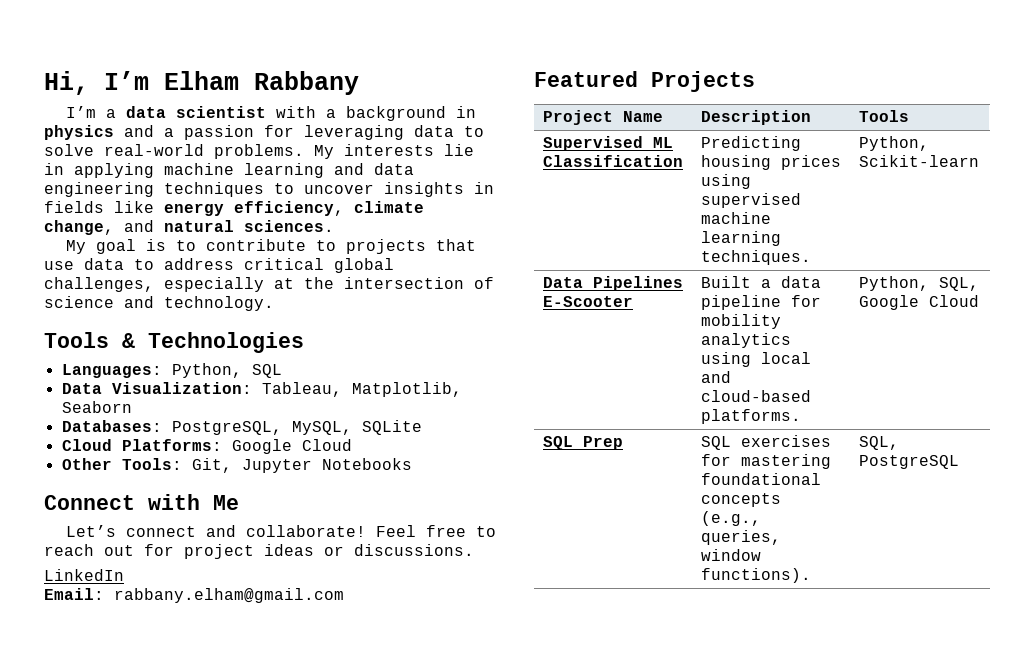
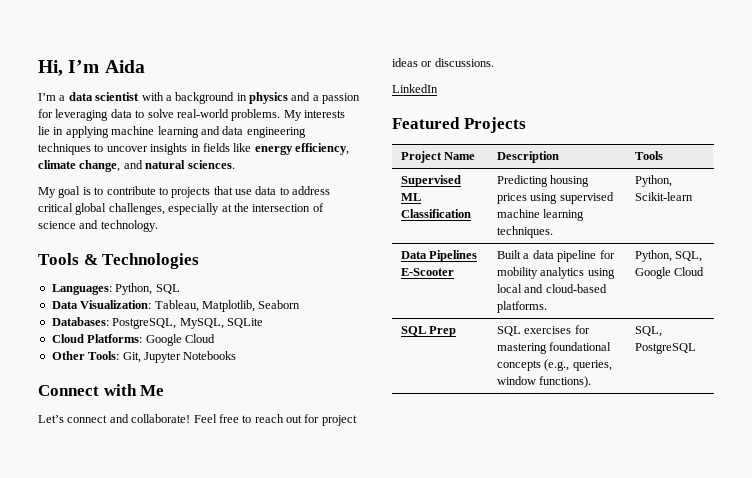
- Hi, I’m Elham Rabbany
+ Hi, I’m Aida
- Email: rabbany.elham@gmail.com

